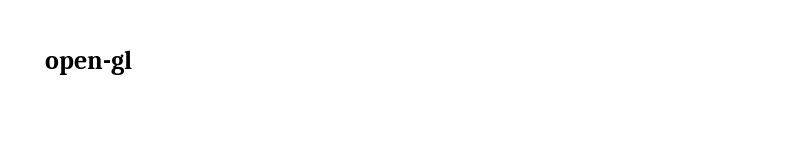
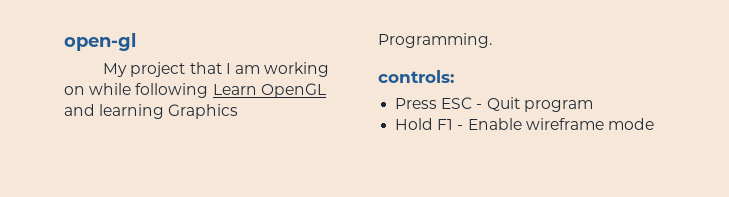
+ My project that I am working on while following Learn OpenGL and learning Graphics Programming.
+ controls:
+ Press ESC - Quit program
+ Hold F1 - Enable wireframe mode

